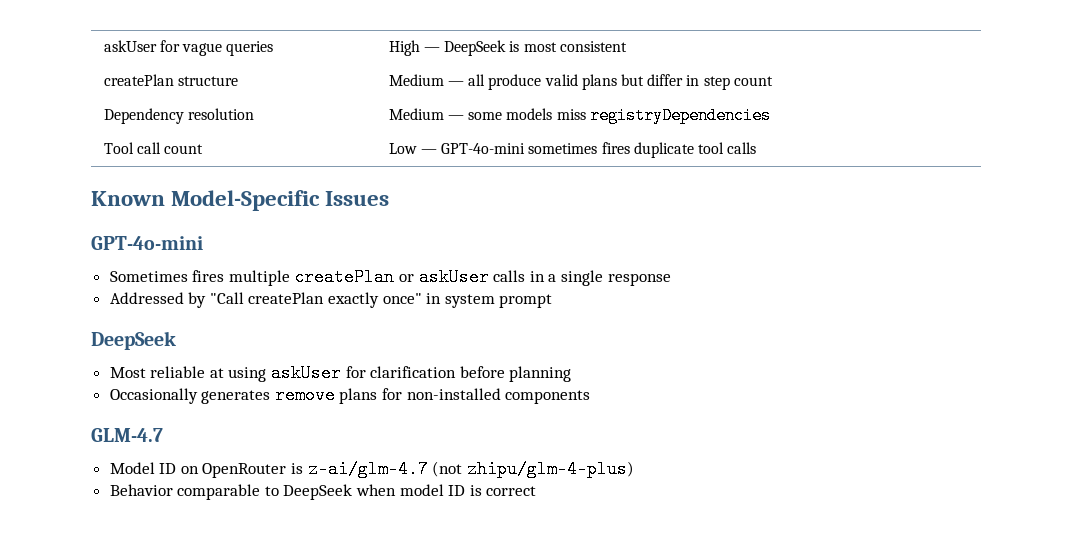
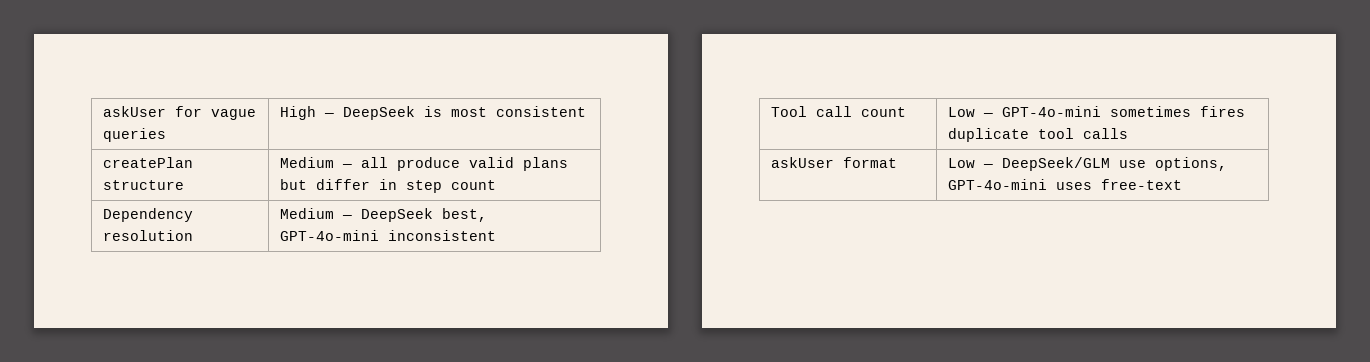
- Dependency resolution | Medium — some models miss registryDependencies
+ Dependency resolution | Medium — DeepSeek best, GPT-4o-mini inconsistent
- Known Model-Specific Issues
- GPT-4o-mini
- Sometimes fires multiple createPlan or askUser calls in a single response
- Addressed by "Call createPlan exactly once" in system prompt
- DeepSeek
- Most reliable at using askUser for clarification before planning
- Occasionally generates remove plans for non-installed components
- GLM-4.7
- Model ID on OpenRouter is z-ai/glm-4.7 (not zhipu/glm-4-plus)
- Behavior comparable to DeepSeek when model ID is correct
+ askUser format | Low — DeepSeek/GLM use options, GPT-4o-mini uses free-text

